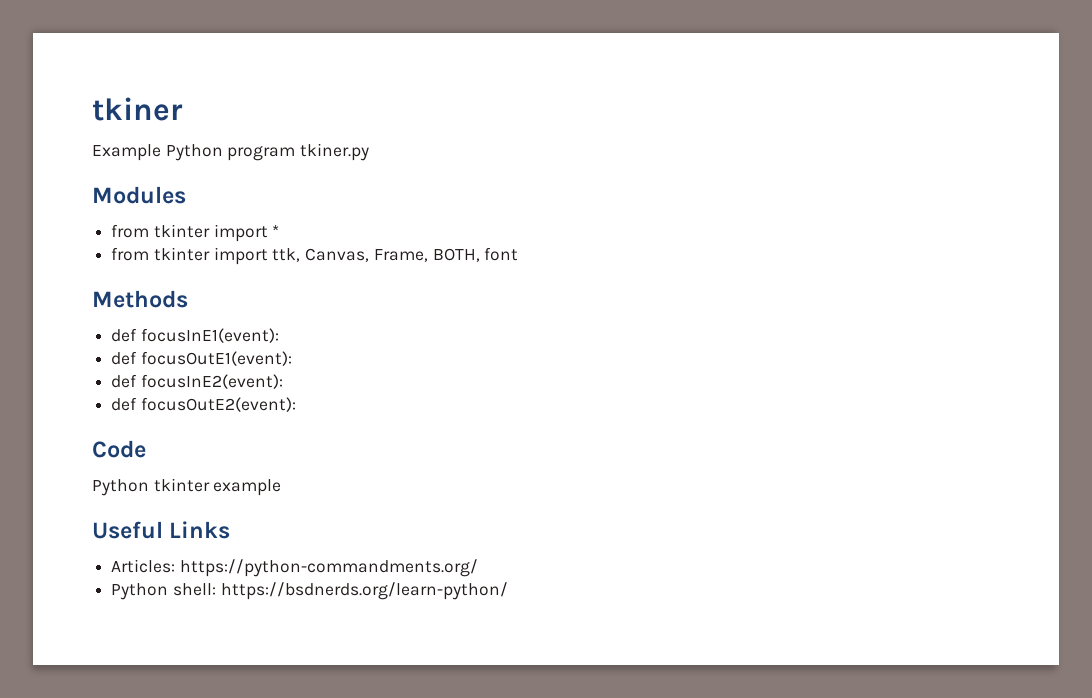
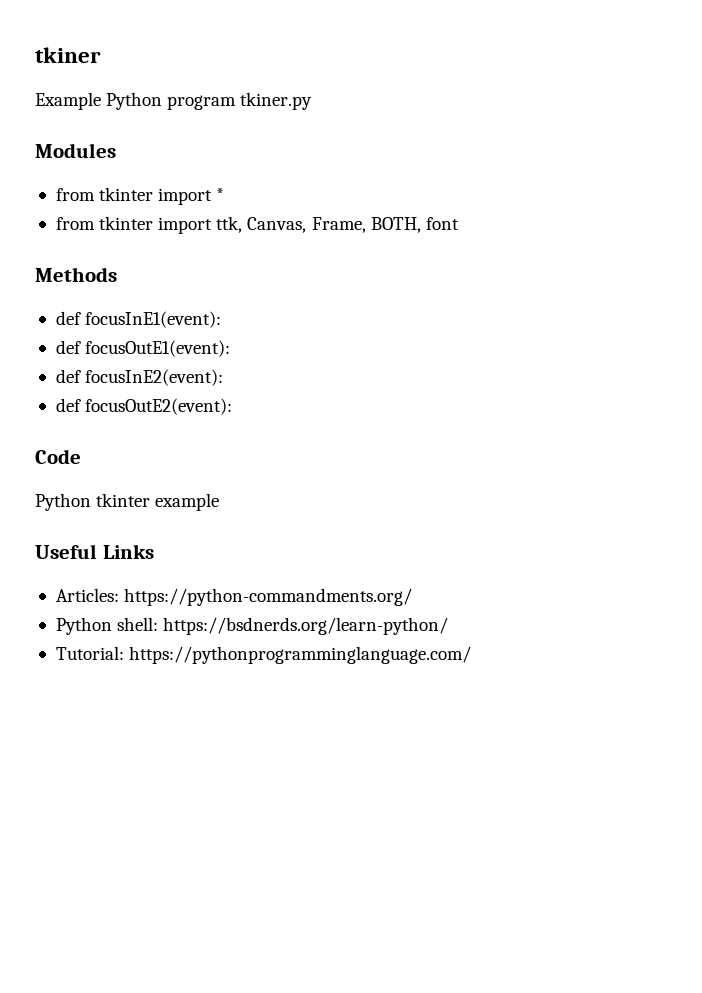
+ Tutorial: https://pythonprogramminglanguage.com/

